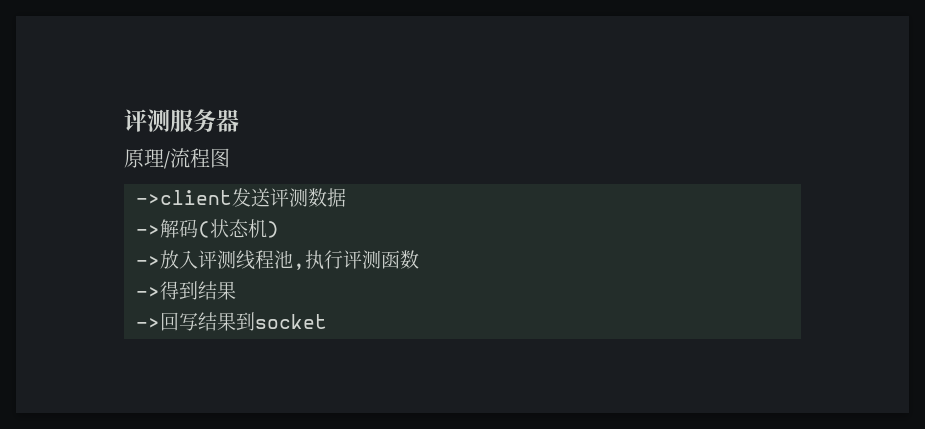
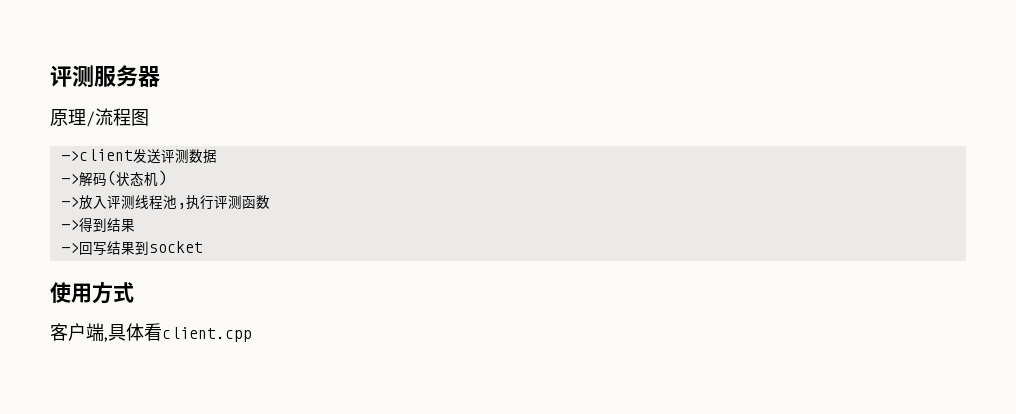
+ 使用方式
+ 客户端,具体看client.cpp

